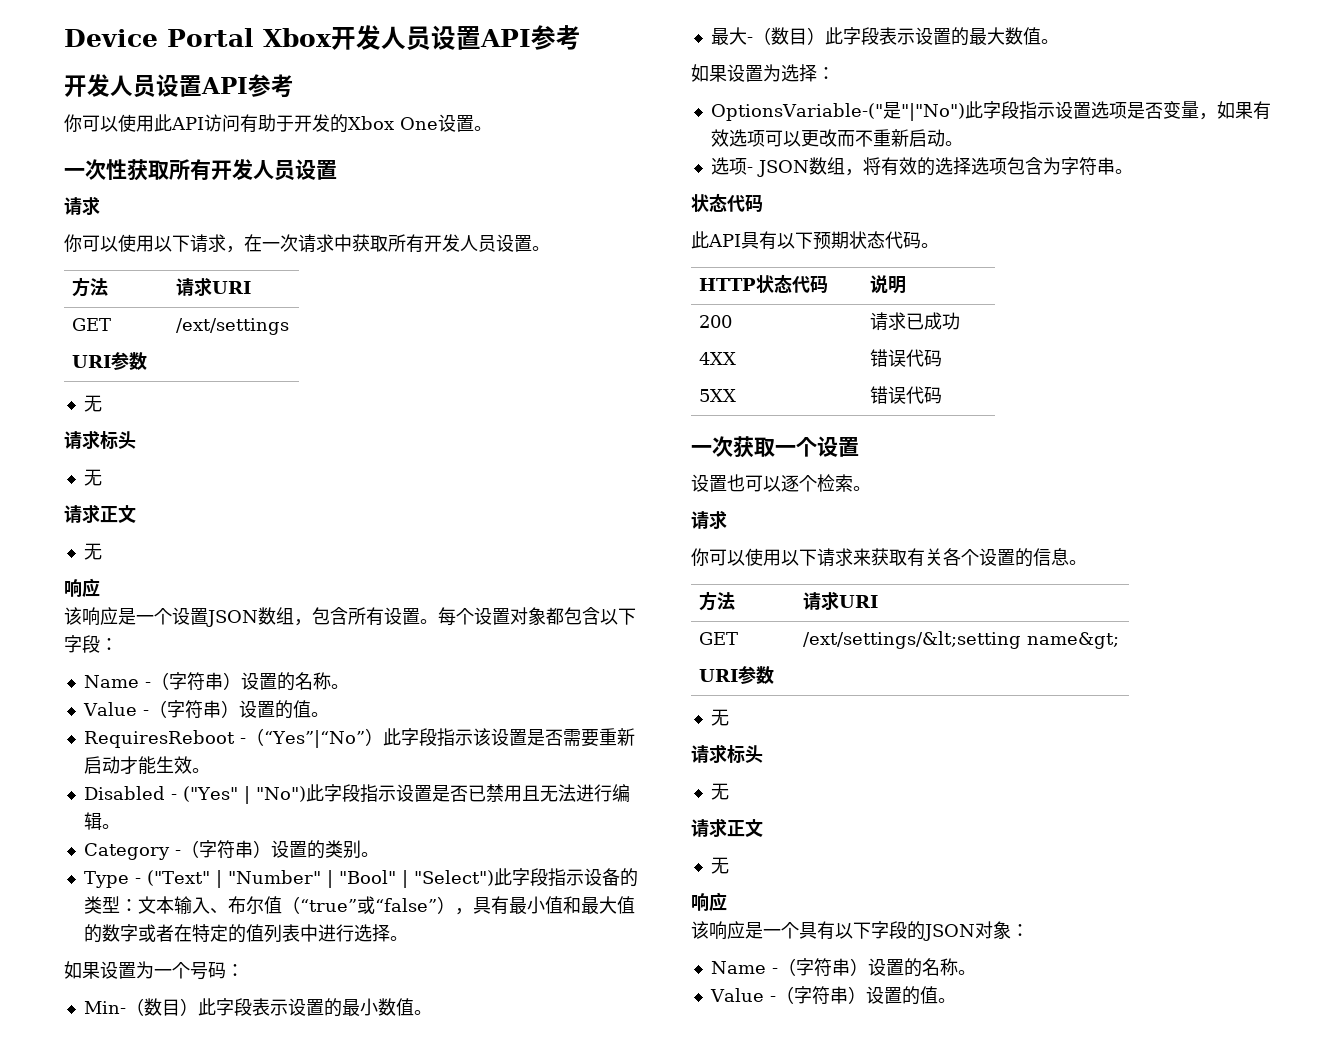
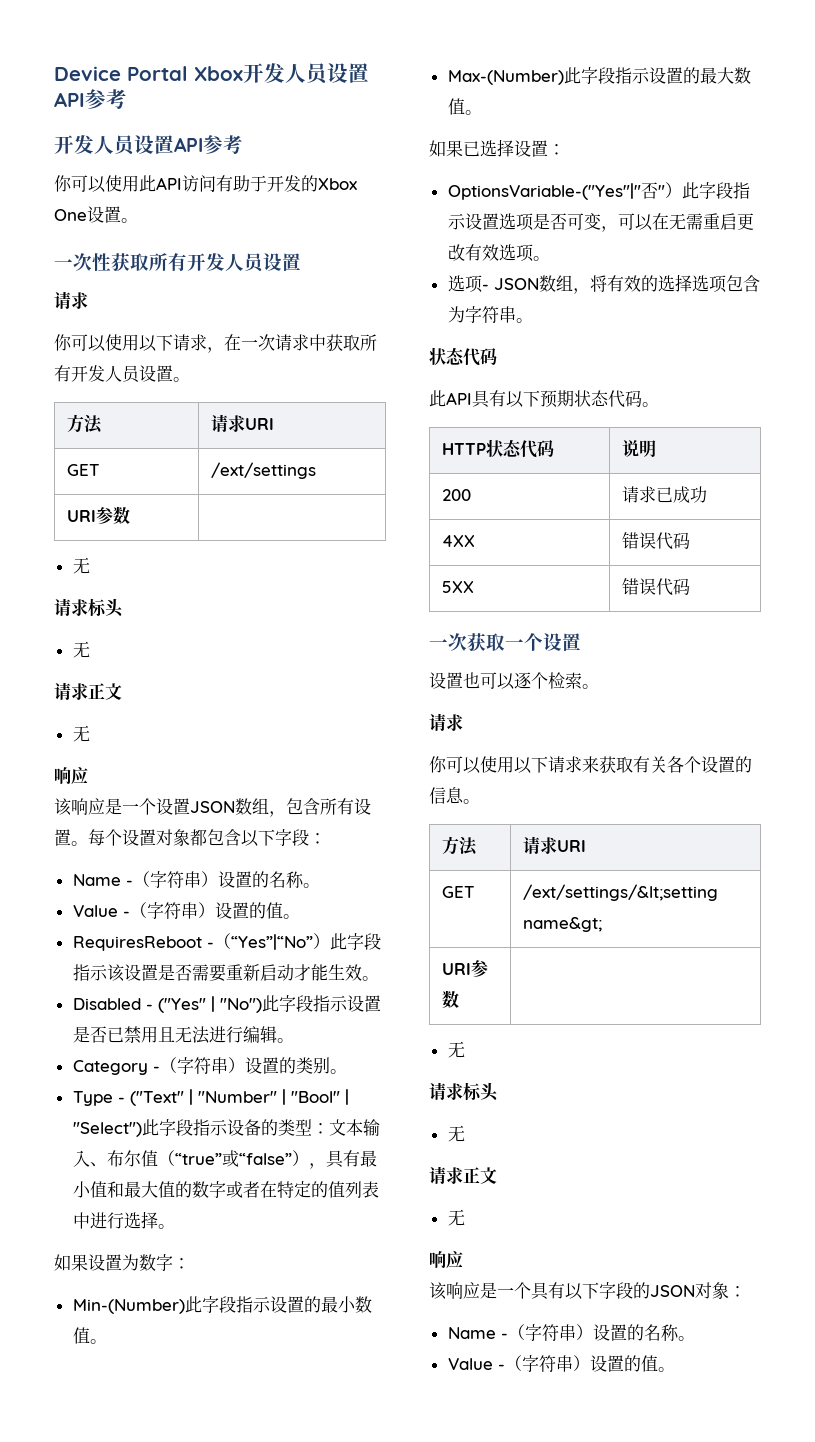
- 如果设置为一个号码：
- Min-（数目）此字段表示设置的最小数值。
+ 如果设置为数字：
+ Min-(Number)此字段指示设置的最小数值。
- 最大-（数目）此字段表示设置的最大数值。
+ Max-(Number)此字段指示设置的最大数值。
- 如果设置为选择：
- OptionsVariable-("是"|"No")此字段指示设置选项是否变量，如果有效选项可以更改而不重新启动。
+ 如果已选择设置：
+ OptionsVariable-("Yes"|"否"）此字段指示设置选项是否可变，可以在无需重启更改有效选项。

